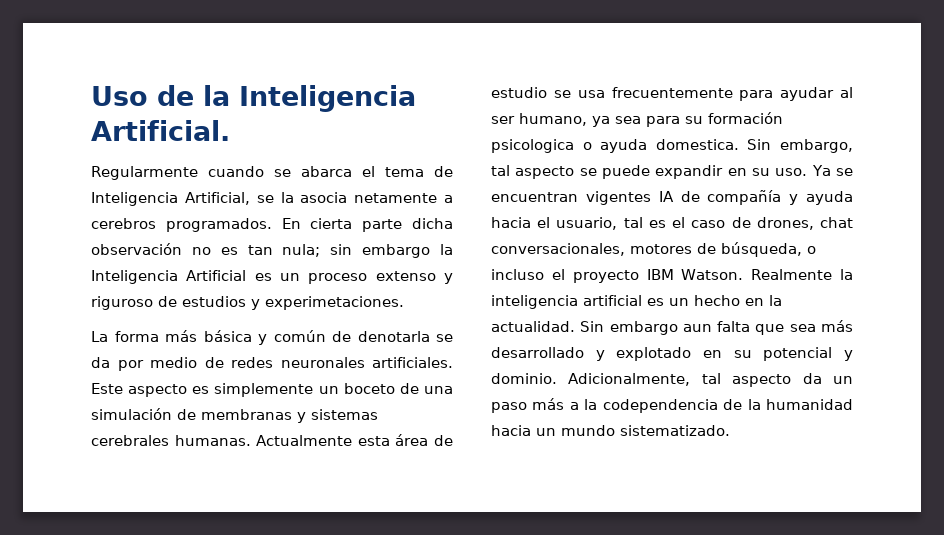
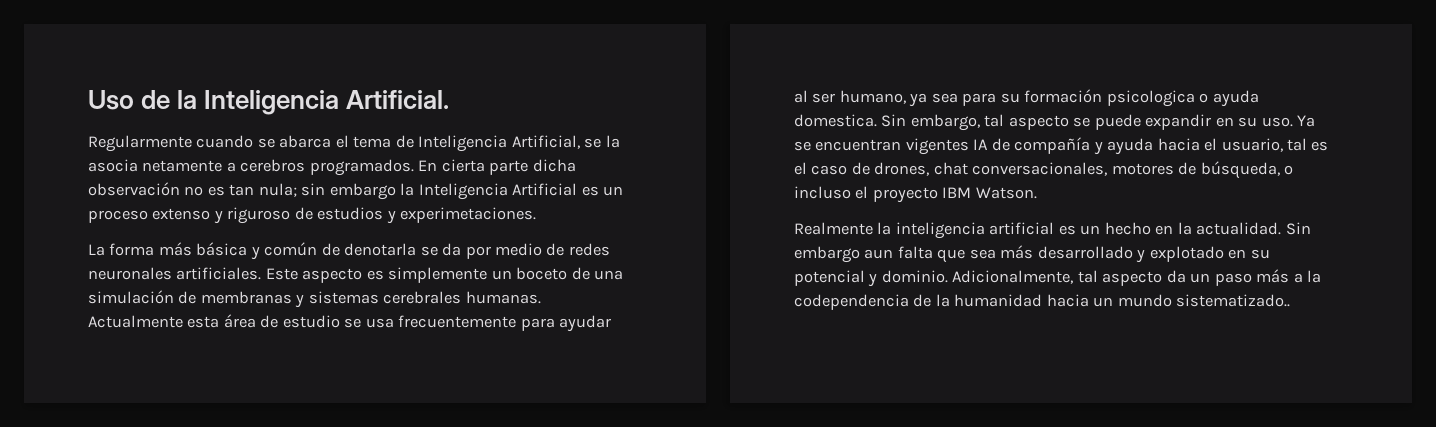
- Ya se encuentran vigentes IA de compañía y ayuda hacia el usuario, tal es el caso de drones, chat conversacionales, motores de búsqueda, o incluso el proyecto IBM Watson. Realmente la inteligencia artificial es un hecho en la actualidad.
+ Ya se encuentran vigentes IA de compañía y ayuda hacia el usuario, tal es el caso de drones, chat conversacionales, motores de búsqueda, o incluso el proyecto IBM Watson.
+ Realmente la inteligencia artificial es un hecho en la actualidad.
- Adicionalmente, tal aspecto da un paso más a la codependencia de la humanidad hacia un mundo sistematizado.
+ Adicionalmente, tal aspecto da un paso más a la codependencia de la humanidad hacia un mundo sistematizado..

